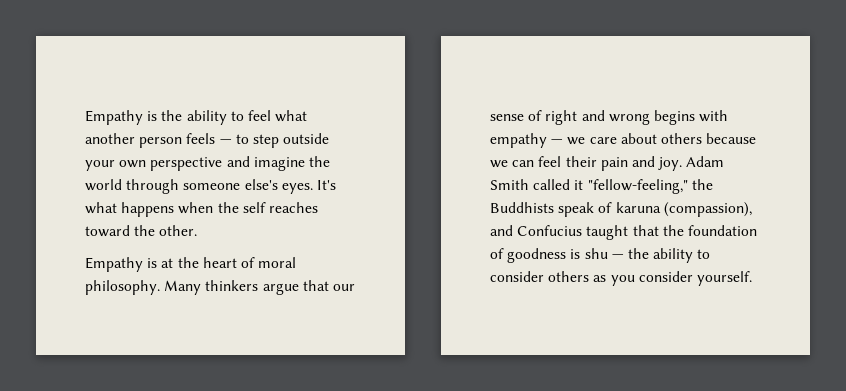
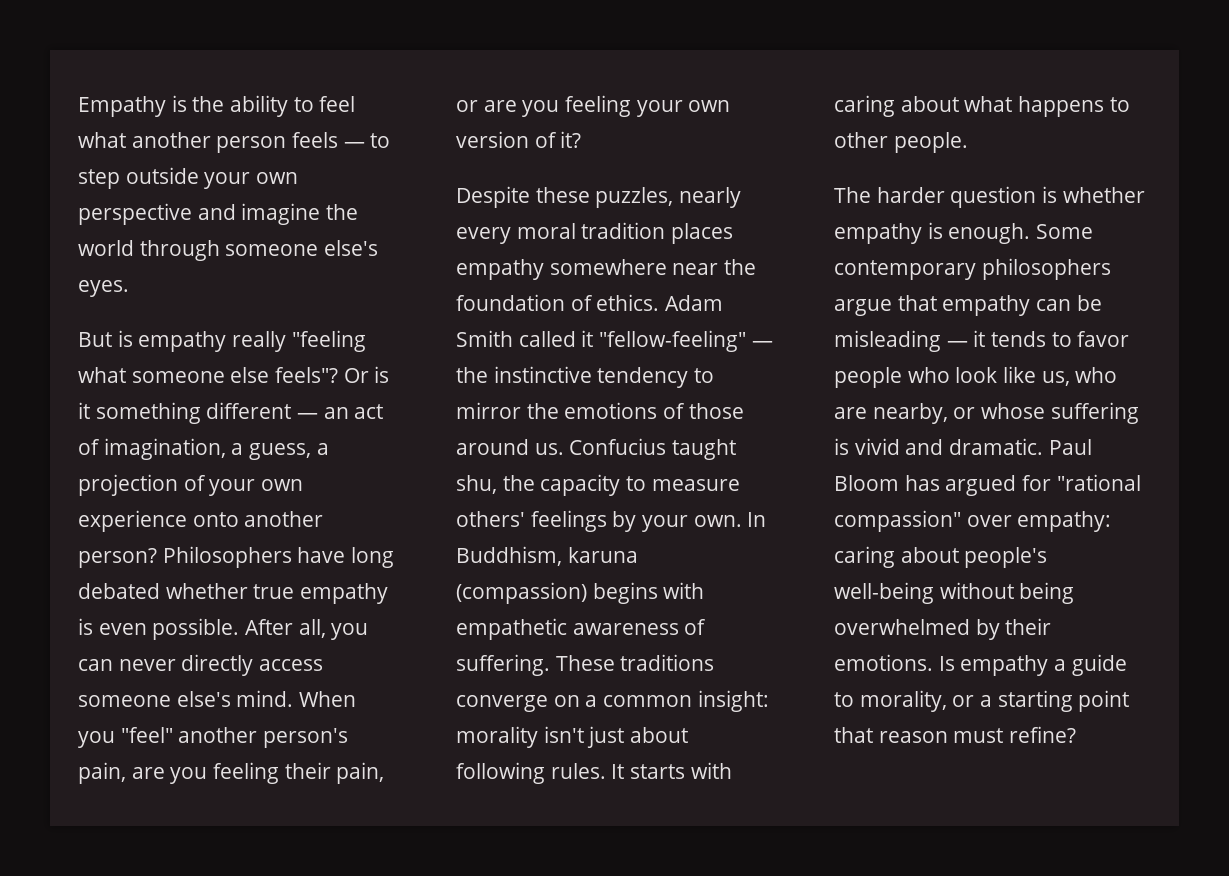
- Empathy is the ability to feel what another person feels — to step outside your own perspective and imagine the world through someone else's eyes. It's what happens when the self reaches toward the other.
- Empathy is at the heart of moral philosophy. Many thinkers argue that our sense of right and wrong begins with empathy — we care about others because we can feel their pain and joy. Adam Smith called it "fellow-feeling," the Buddhists speak of karuna (compassion), and Confucius taught that the foundation of goodness is shu — the ability to consider others as you consider yourself.
+ Empathy is the ability to feel what another person feels — to step outside your own perspective and imagine the world through someone else's eyes.
+ But is empathy really "feeling what someone else feels"? Or is it something different — an act of imagination, a guess, a projection of your own experience onto another person? Philosophers have long debated whether true empathy is even possible. After all, you can never directly access someone else's mind. When you "feel" another person's pain, are you feeling their pain, or are you feeling your own version of it?
+ Despite these puzzles, nearly every moral tradition places empathy somewhere near the foundation of ethics. Adam Smith called it "fellow-feeling" — the instinctive tendency to mirror the emotions of those around us. Confucius taught shu, the capacity to measure others' feelings by your own. In Buddhism, karuna (compassion) begins with empathetic awareness of suffering. These traditions converge on a common insight: morality isn't just about following rules. It starts with caring about what happens to other people.
+ The harder question is whether empathy is enough. Some contemporary philosophers argue that empathy can be misleading — it tends to favor people who look like us, who are nearby, or whose suffering is vivid and dramatic. Paul Bloom has argued for "rational compassion" over empathy: caring about people's well-being without being overwhelmed by their emotions. Is empathy a guide to morality, or a starting point that reason must refine?

